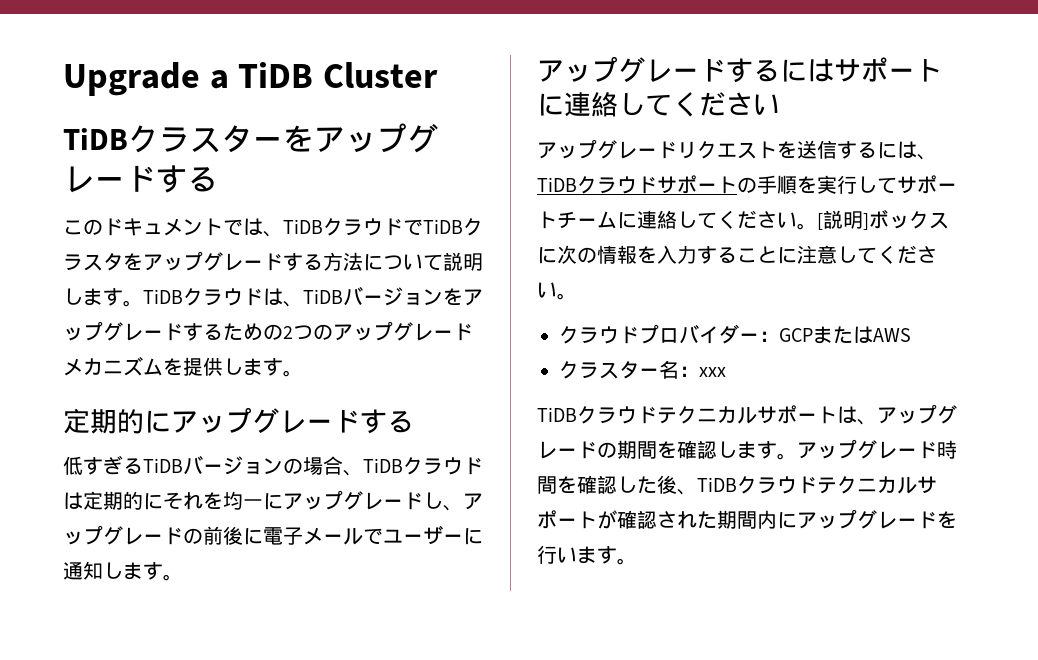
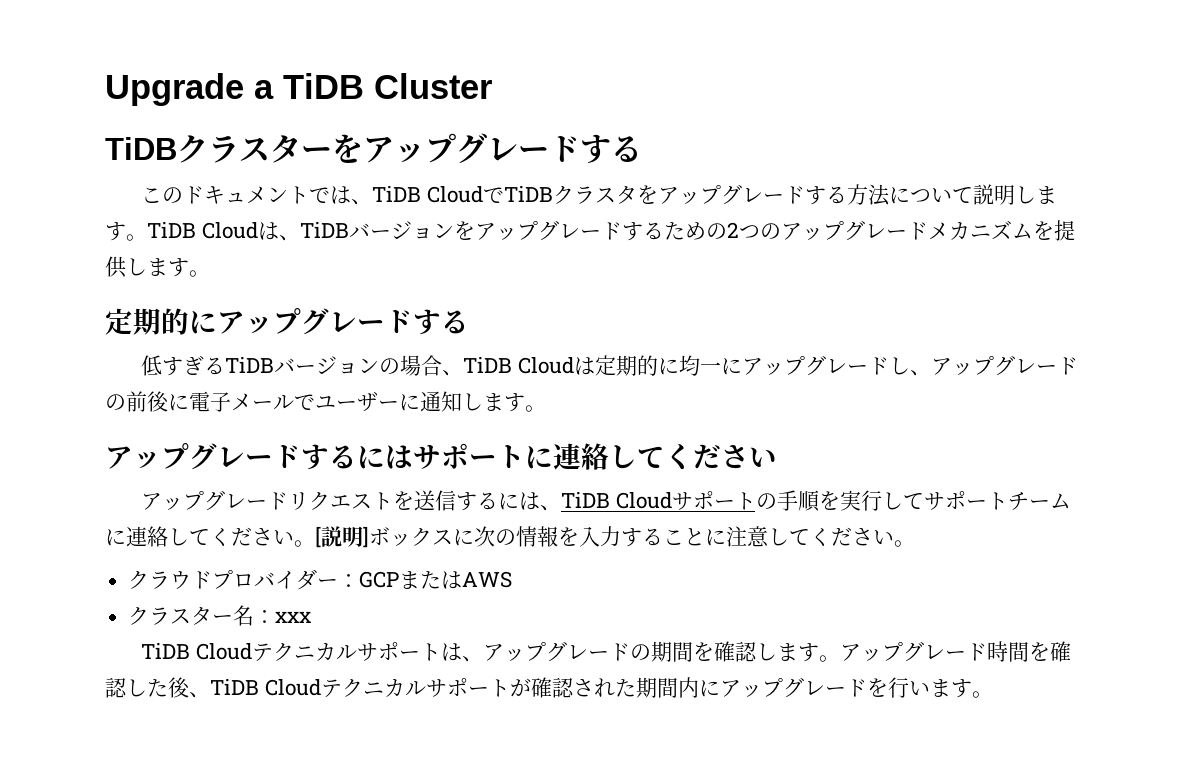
- このドキュメントでは、TiDBクラウドでTiDBクラスタをアップグレードする方法について説明します。
+ このドキュメントでは、TiDB CloudでTiDBクラスタをアップグレードする方法について説明します。
- TiDBクラウドは、TiDBバージョンをアップグレードするための2つのアップグレードメカニズムを提供します。
+ TiDB Cloudは、TiDBバージョンをアップグレードするための2つのアップグレードメカニズムを提供します。
- 低すぎるTiDBバージョンの場合、TiDBクラウドは定期的にそれを均一にアップグレードし、アップグレードの前後に電子メールでユーザーに通知します。
+ 低すぎるTiDBバージョンの場合、TiDB Cloudは定期的に均一にアップグレードし、アップグレードの前後に電子メールでユーザーに通知します。
- アップグレードリクエストを送信するには、TiDBクラウドサポートの手順を実行してサポートチームに連絡してください。
+ アップグレードリクエストを送信するには、TiDB Cloudサポートの手順を実行してサポートチームに連絡してください。
- TiDBクラウドテクニカルサポートは、アップグレードの期間を確認します。
+ TiDB Cloudテクニカルサポートは、アップグレードの期間を確認します。
- アップグレード時間を確認した後、TiDBクラウドテクニカルサポートが確認された期間内にアップグレードを行います。
+ アップグレード時間を確認した後、TiDB Cloudテクニカルサポートが確認された期間内にアップグレードを行います。

